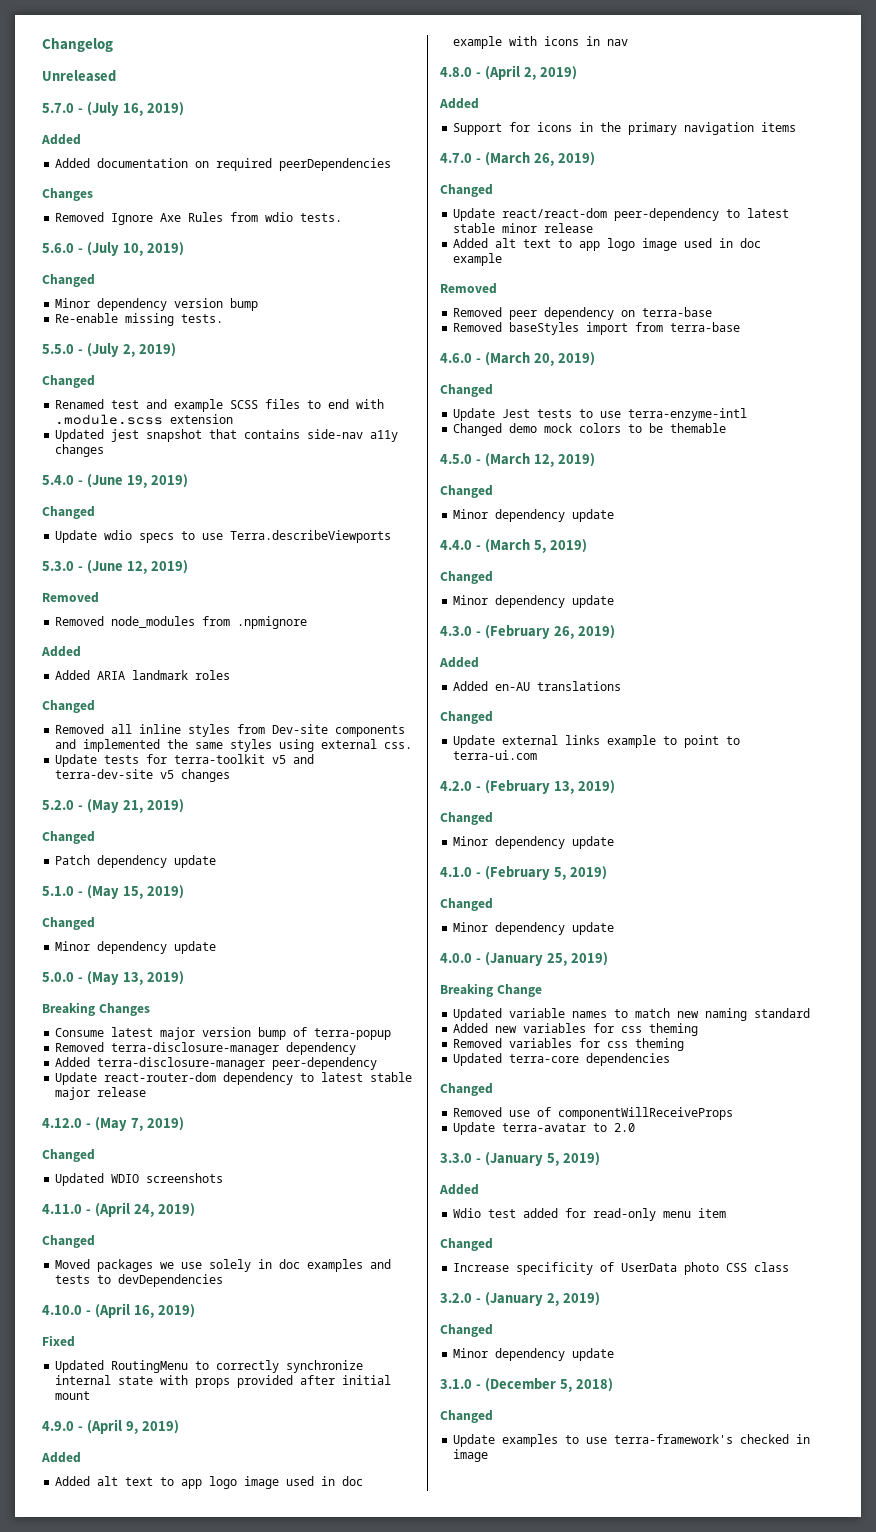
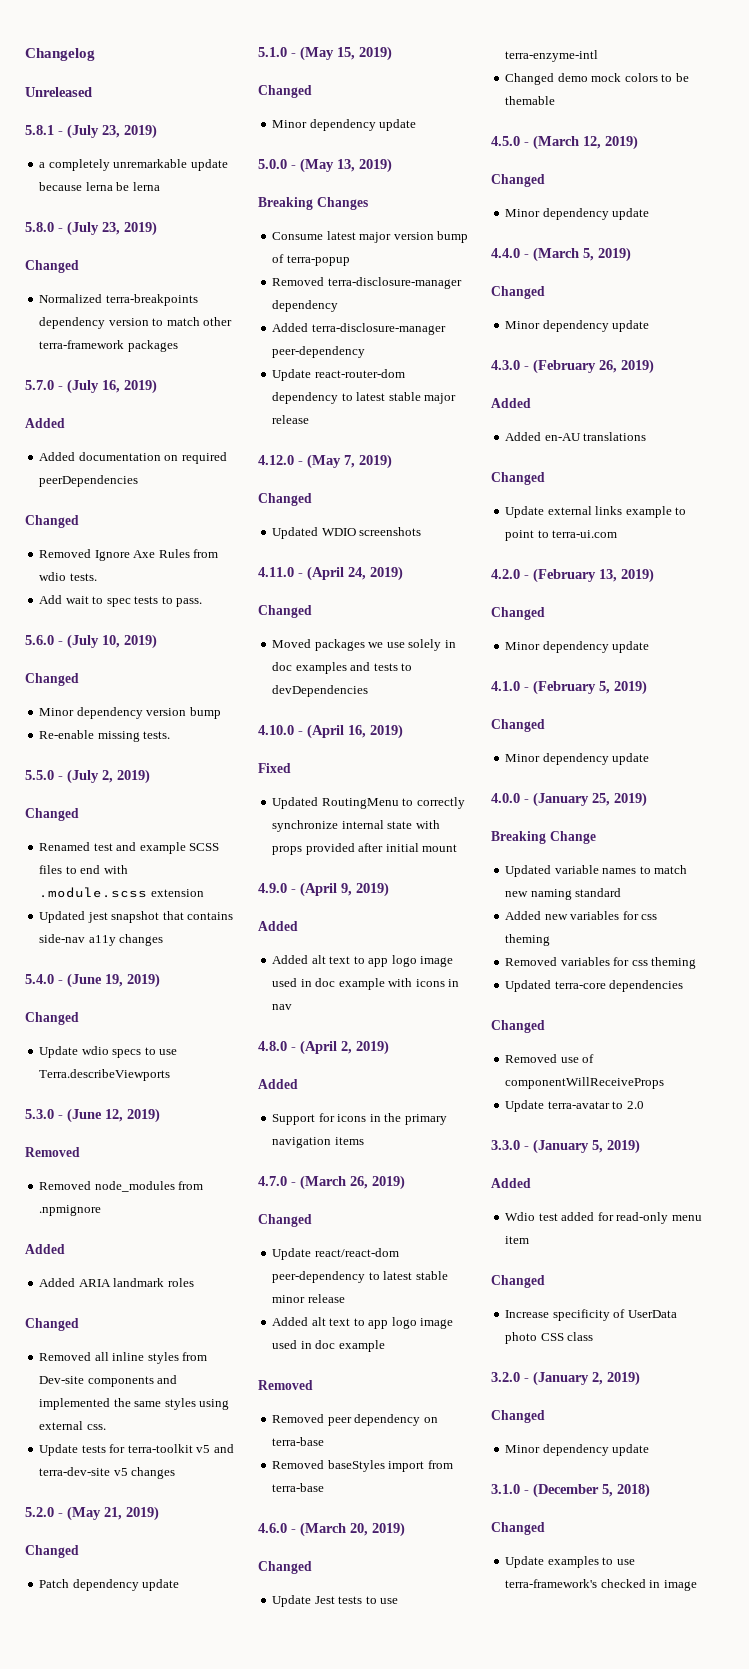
+ 5.8.1 - (July 23, 2019)
+ a completely unremarkable update because lerna be lerna
+ 5.8.0 - (July 23, 2019)
+ Changed
+ Normalized terra-breakpoints dependency version to match other terra-framework packages
  Added documentation on required peerDependencies
- Changes
+ Changed
+ Add wait to spec tests to pass.

